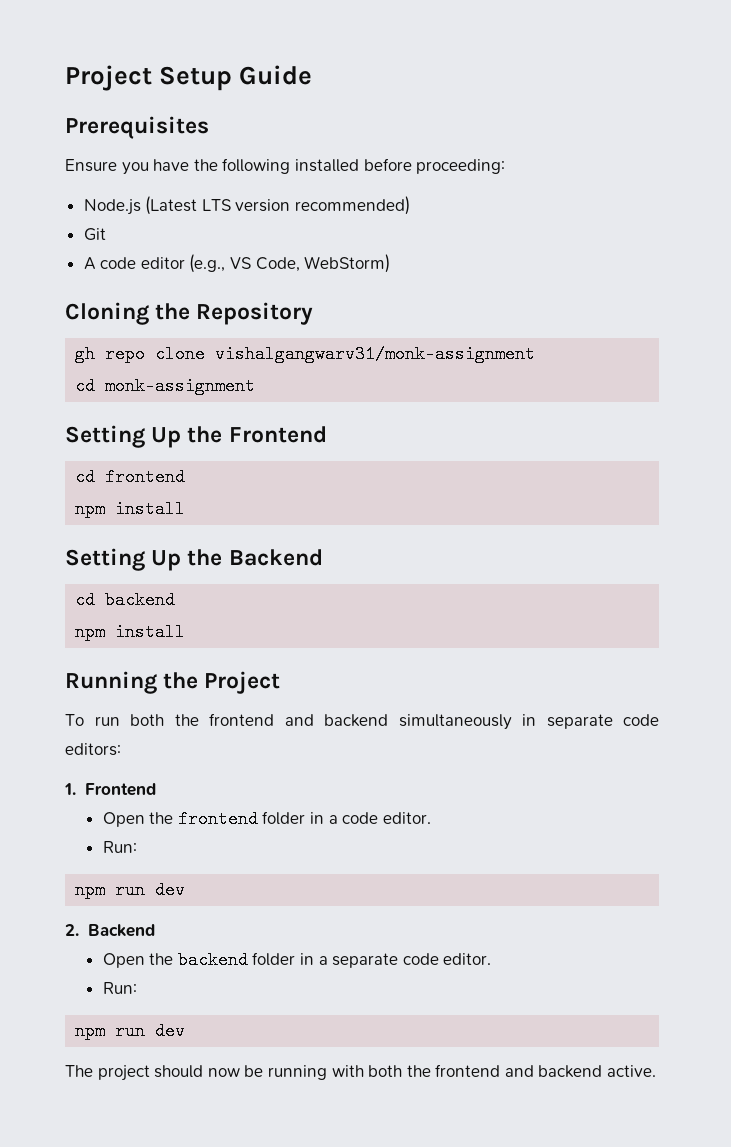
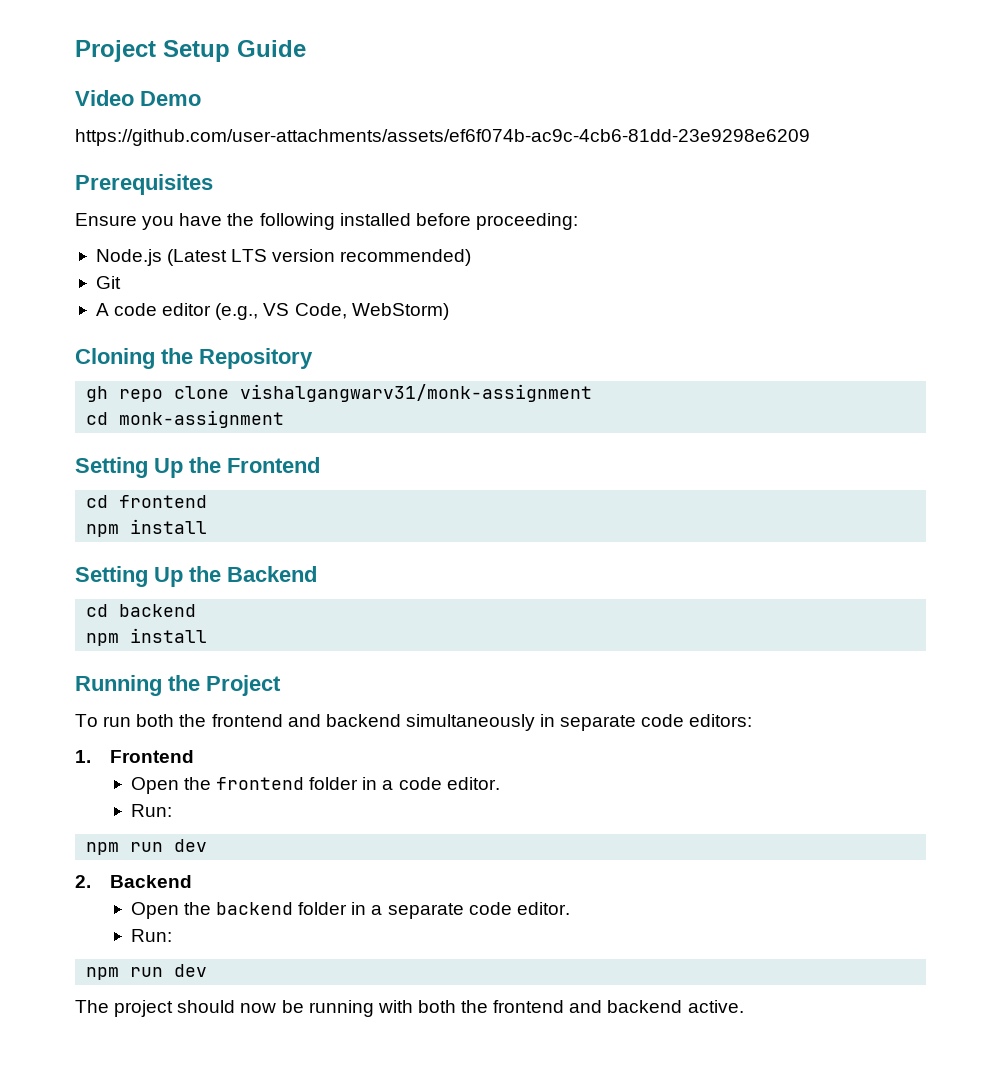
+ Video Demo
+ https://github.com/user-attachments/assets/ef6f074b-ac9c-4cb6-81dd-23e9298e6209

